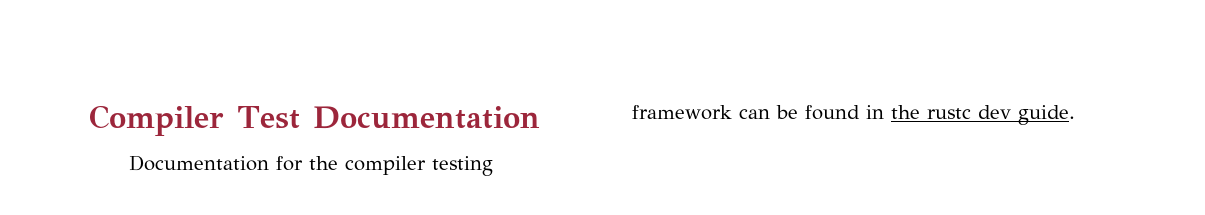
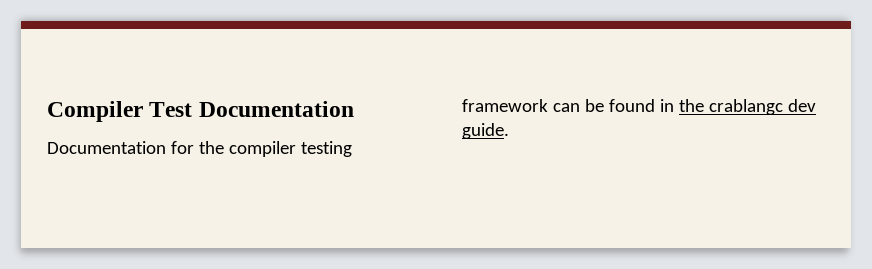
- Documentation for the compiler testing framework can be found in the rustc dev guide.
+ Documentation for the compiler testing framework can be found in the crablangc dev guide.

